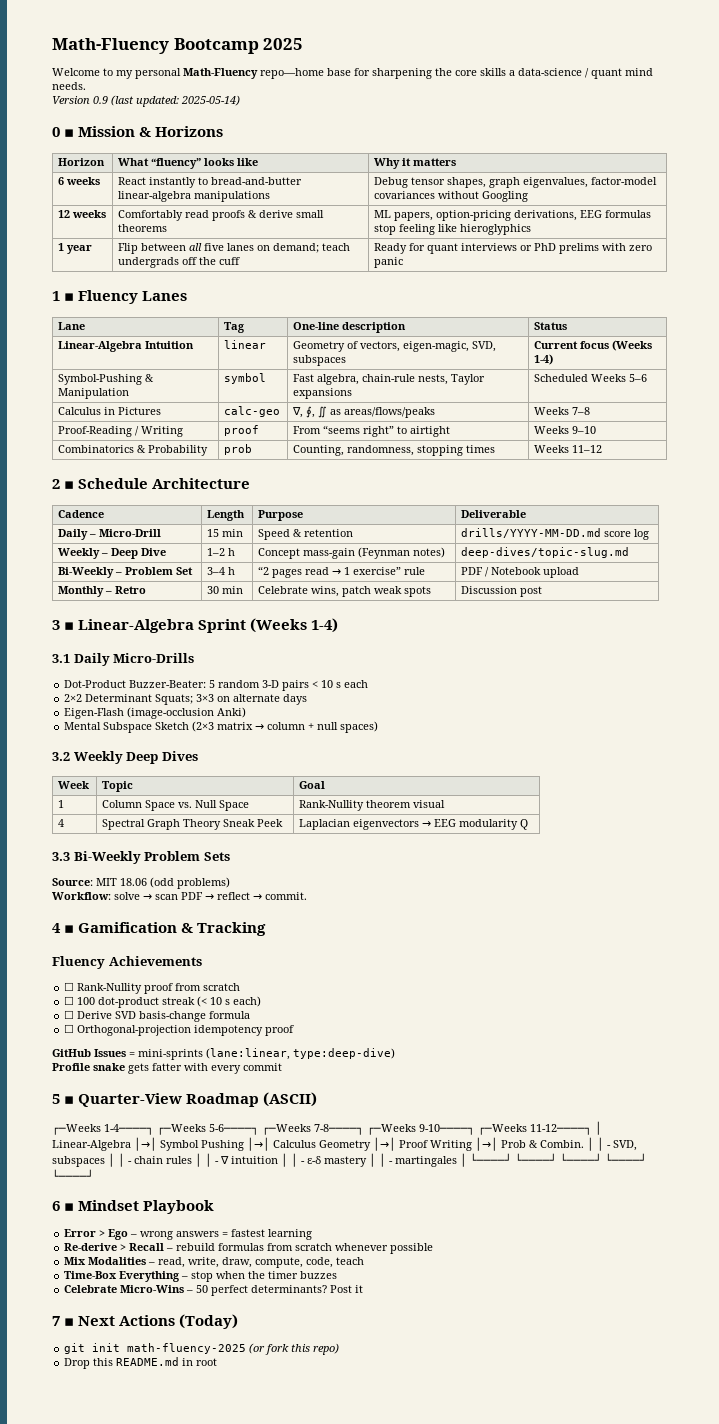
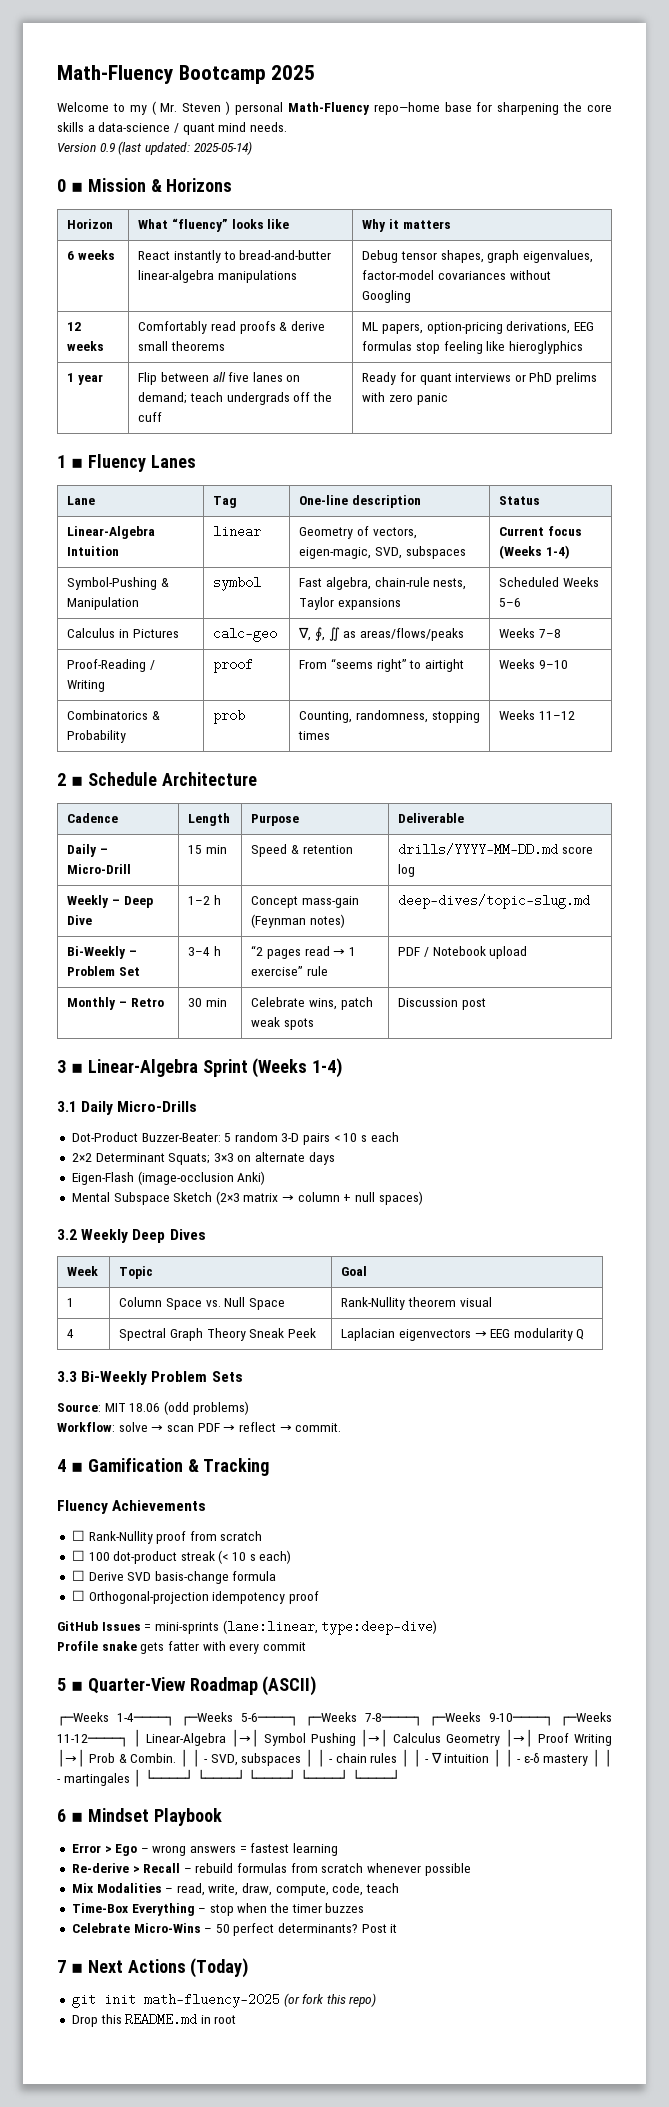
- Welcome to my personal Math‑Fluency repo—home base for sharpening the core skills a data‑science / quant mind needs.
+ Welcome to my ( Mr. Steven ) personal Math‑Fluency repo—home base for sharpening the core skills a data‑science / quant mind needs.

